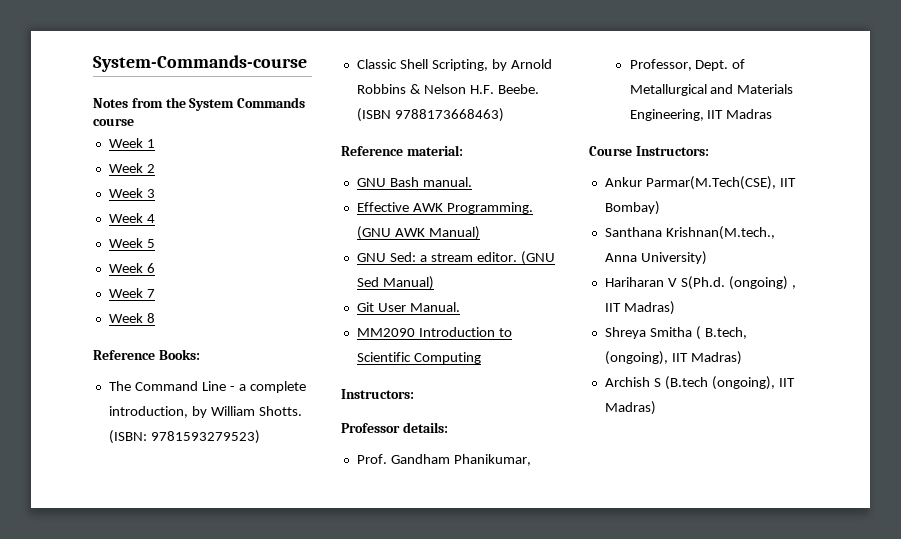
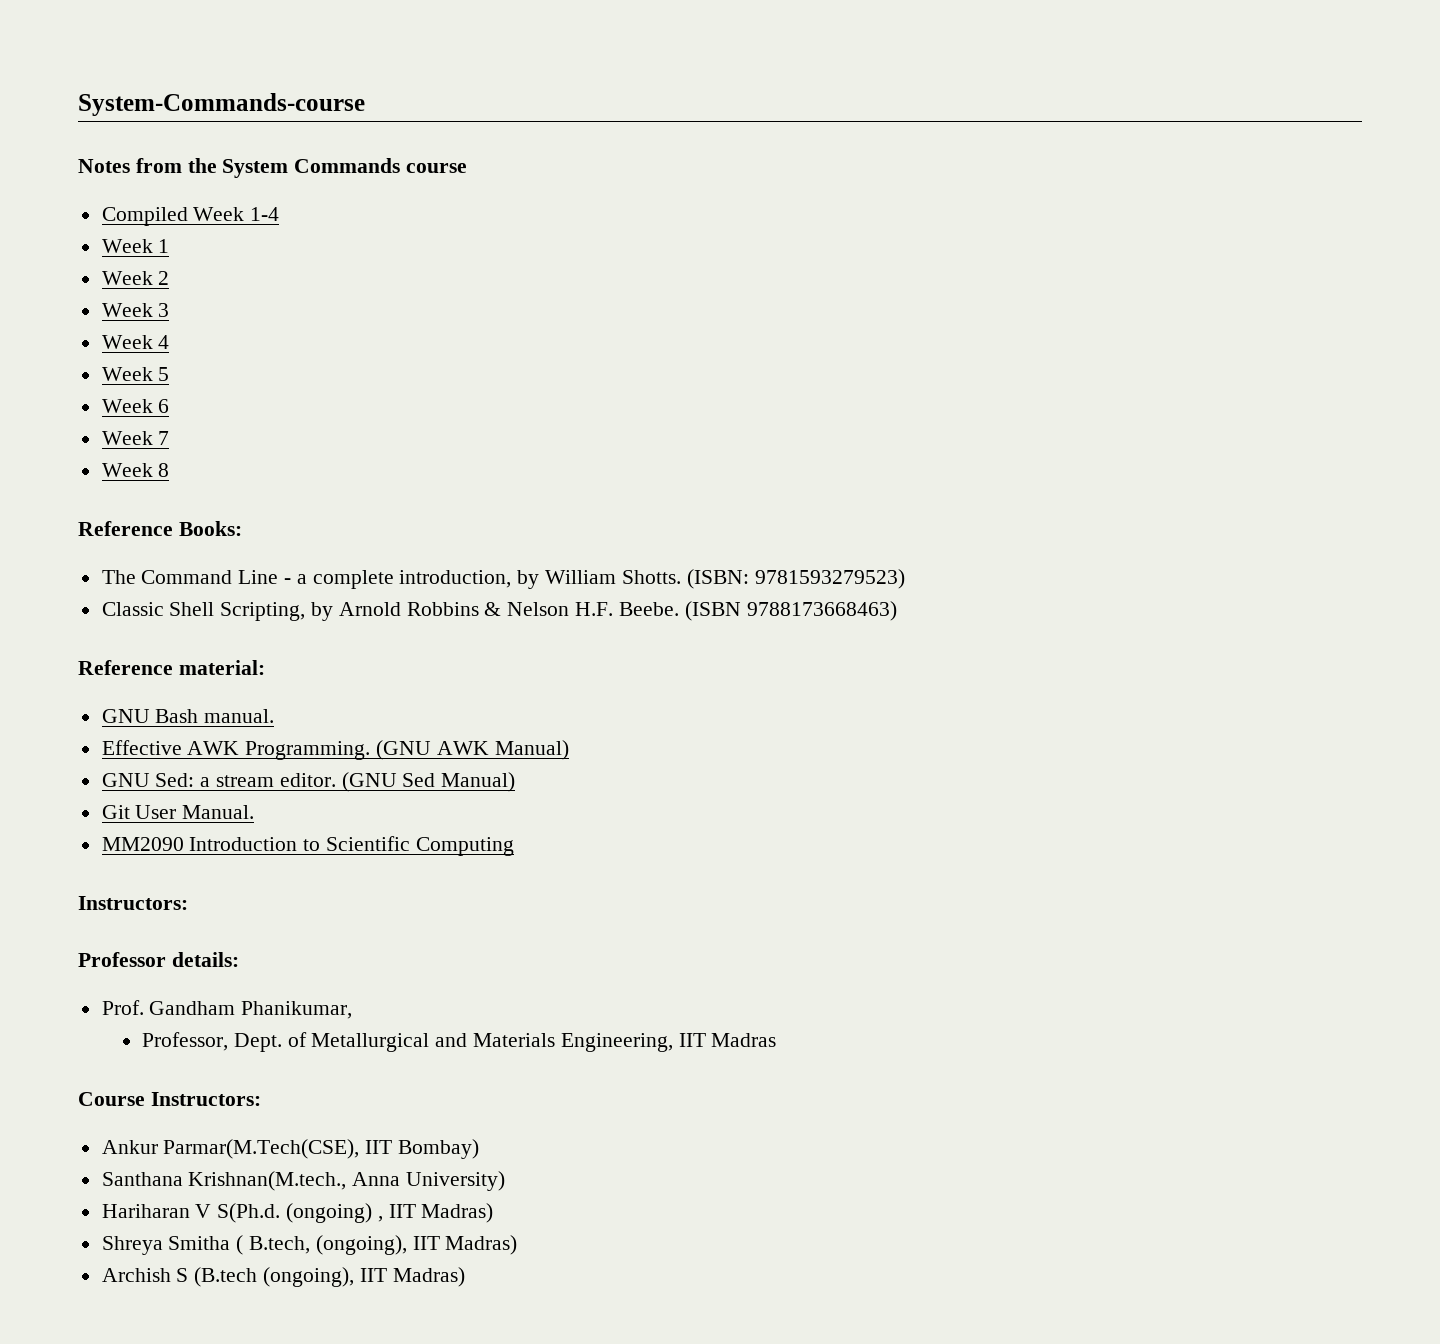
+ Compiled Week 1-4

